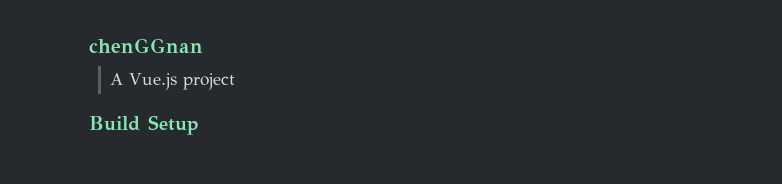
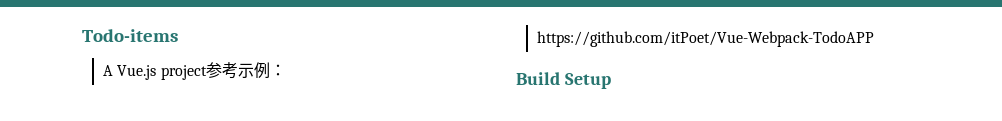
- chenGGnan
+ Todo-items
- A Vue.js project
+ A Vue.js project参考示例：https://github.com/itPoet/Vue-Webpack-TodoAPP

